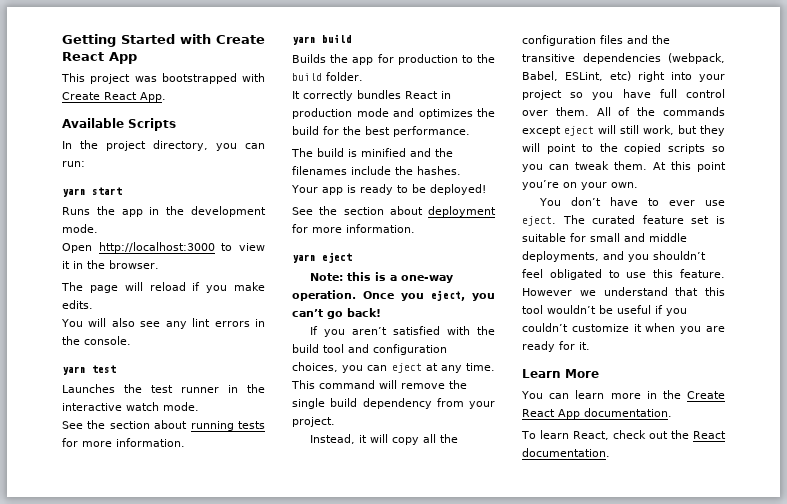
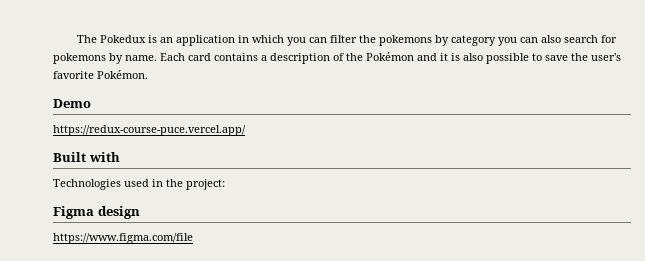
- Getting Started with Create React App
- This project was bootstrapped with Create React App.
- Available Scripts
- In the project directory, you can run:
- yarn start
- Runs the app in the development mode.
- Open http://localhost:3000 to view it in the browser.
- The page will reload if you make edits.
- You will also see any lint errors in the console.
- yarn test
- Launches the test runner in the interactive watch mode.
- See the section about running tests for more information.
- yarn build
- Builds the app for production to the build folder.
- It correctly bundles React in production mode and optimizes the build for the best performance.
- The build is minified and the filenames include the hashes.
- Your app is ready to be deployed!
- See the section about deployment for more information.
- yarn eject
- Note: this is a one-way operation. Once you eject, you can’t go back!
- If you aren’t satisfied with the build tool and configuration choices, you can eject at any time. This command will remove the single build dependency from your project.
- Instead, it will copy all the configuration files and the transitive dependencies (webpack, Babel, ESLint, etc) right into your project so you have full control over them. All of the commands except eject will still work, but they will point to the copied scripts so you can tweak them. At this point you’re on your own.
- You don’t have to ever use eject. The curated feature set is suitable for small and middle deployments, and you shouldn’t feel obligated to use this feature. However we understand that this tool wouldn’t be useful if you couldn’t customize it when you are ready for it.
- Learn More
- You can learn more in the Create React App documentation.
- To learn React, check out the React documentation.
+ The Pokedux is an application in which you can filter the pokemons by category you can also search for pokemons by name. Each card contains a description of the Pokémon and it is also possible to save the user's favorite Pokémon.
+ Demo
+ https://redux-course-puce.vercel.app/
+ Built with
+ Technologies used in the project:
+ Figma design
+ https://www.figma.com/file

